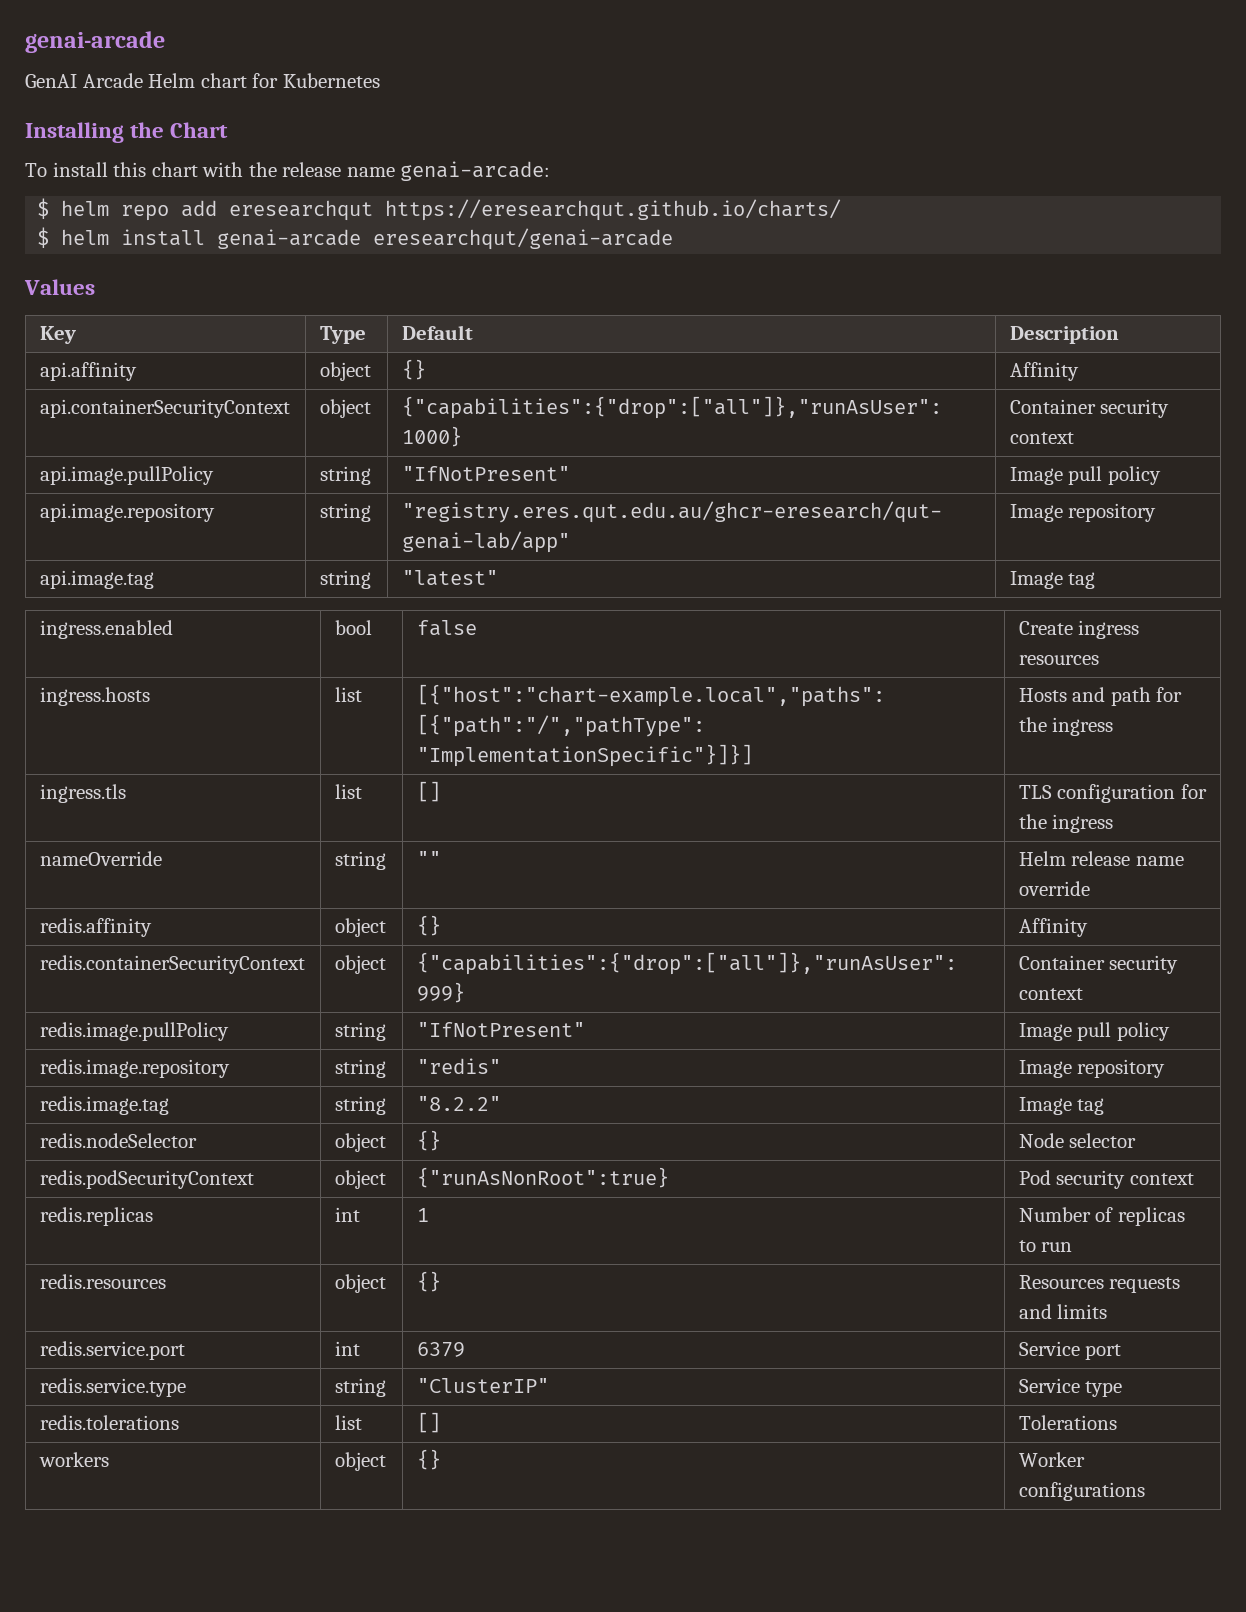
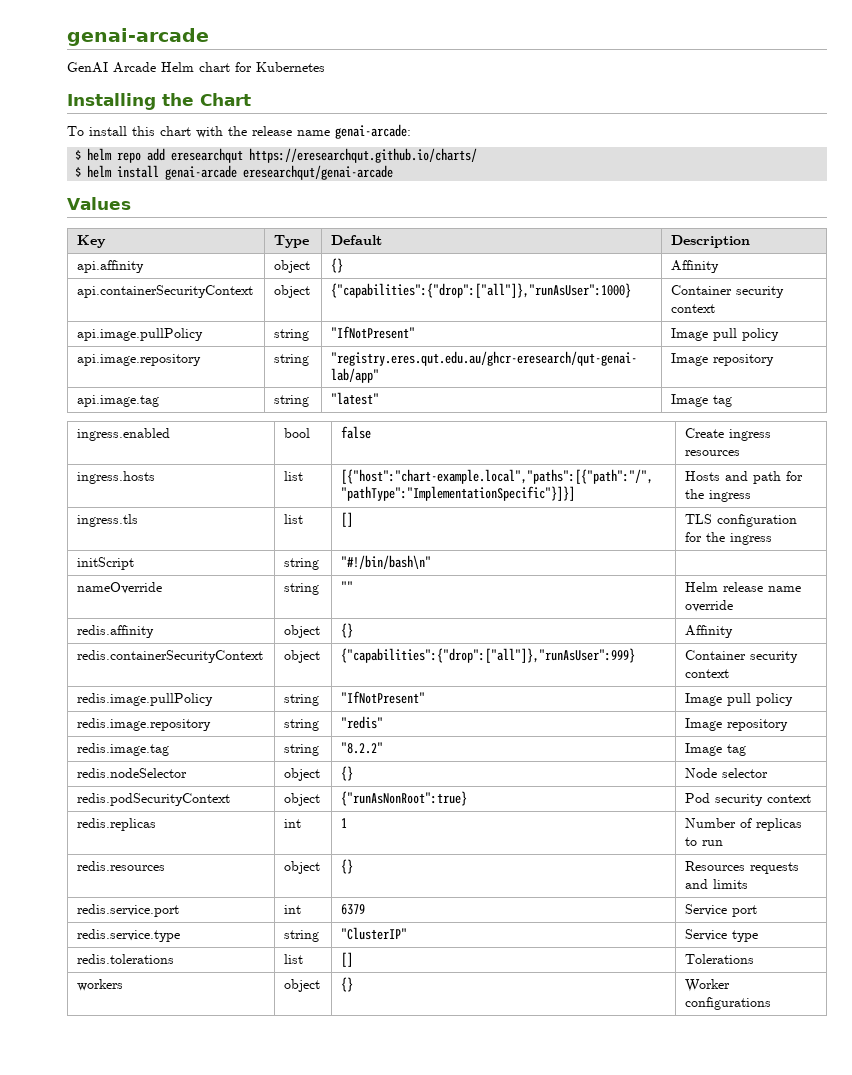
+ initScript | string | "#!/bin/bash\n" |

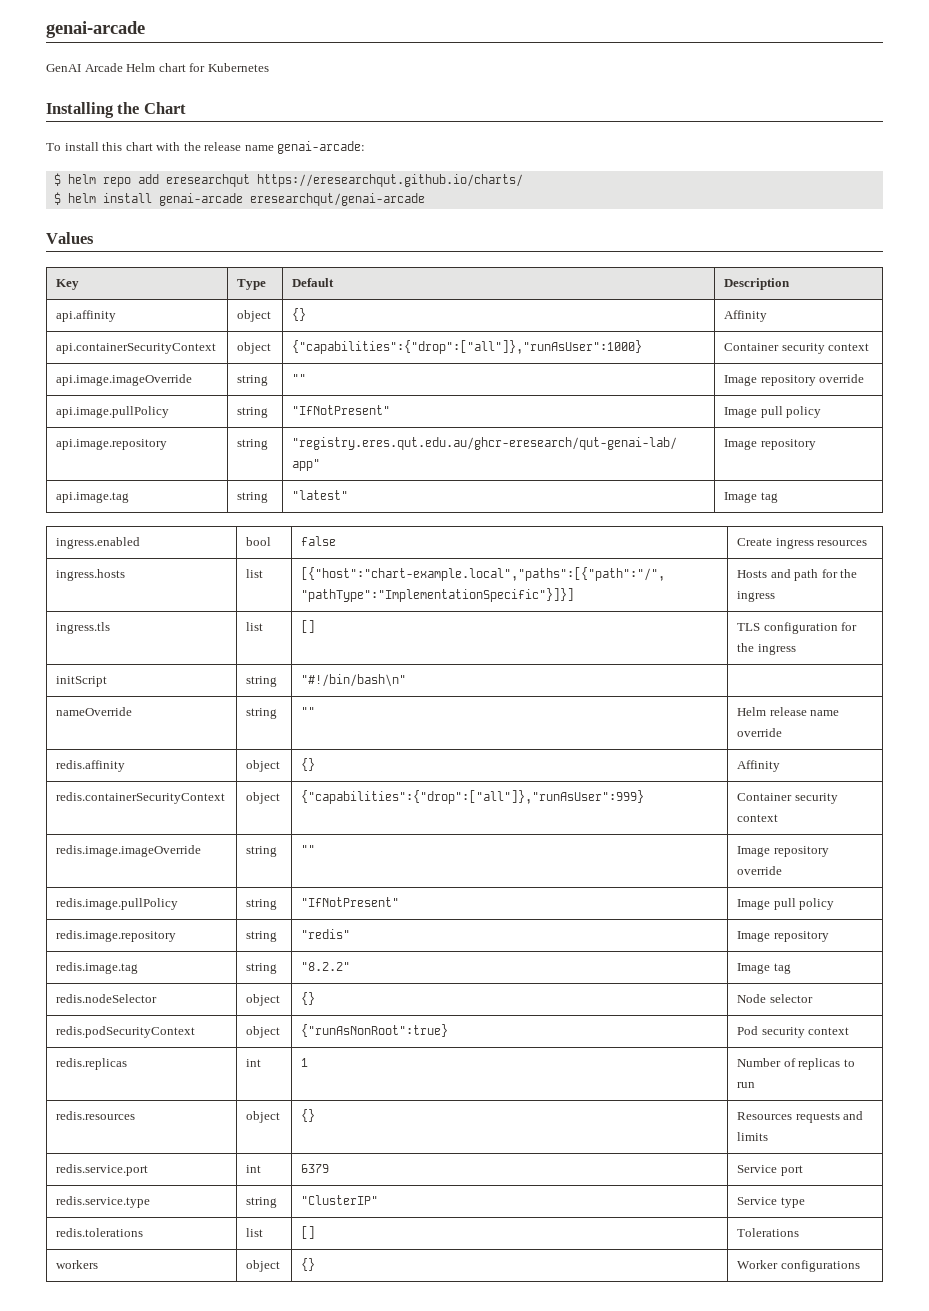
+ api.image.imageOverride | string | "" | Image repository override
+ redis.image.imageOverride | string | "" | Image repository override

